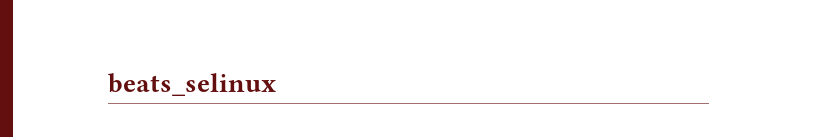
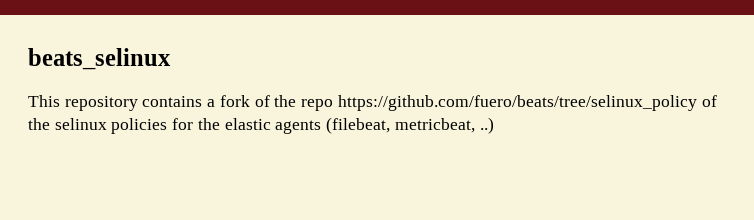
+ This repository contains a fork of the repo https://github.com/fuero/beats/tree/selinux_policy of the selinux policies for the elastic agents (filebeat, metricbeat, ..)

